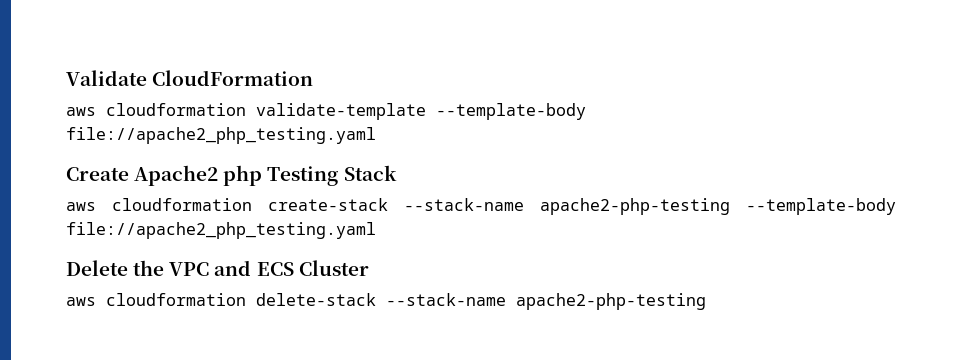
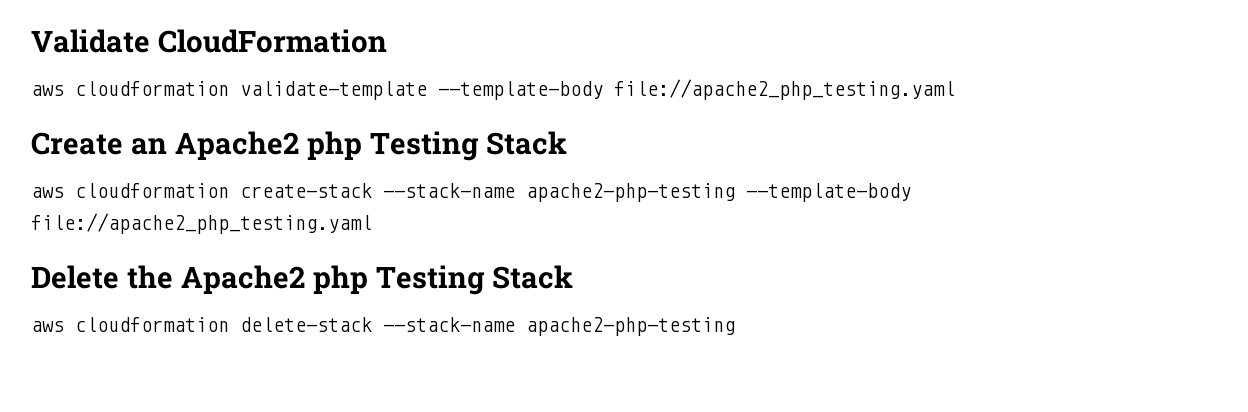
- Create Apache2 php Testing Stack
+ Create an Apache2 php Testing Stack
- Delete the VPC and ECS Cluster
+ Delete the Apache2 php Testing Stack

